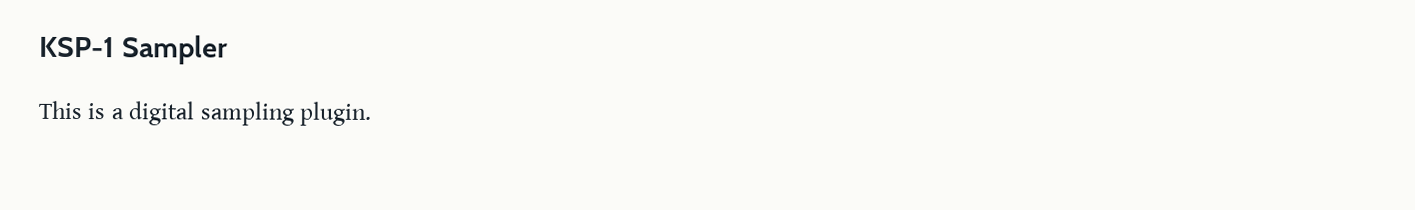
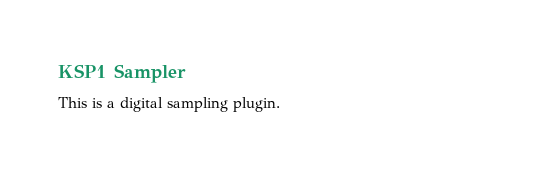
- KSP-1 Sampler
+ KSP1 Sampler

